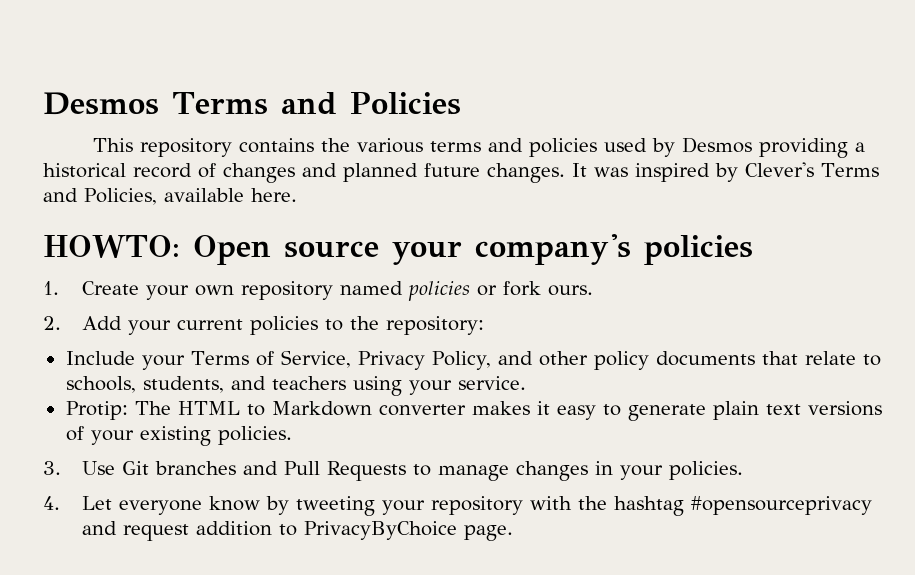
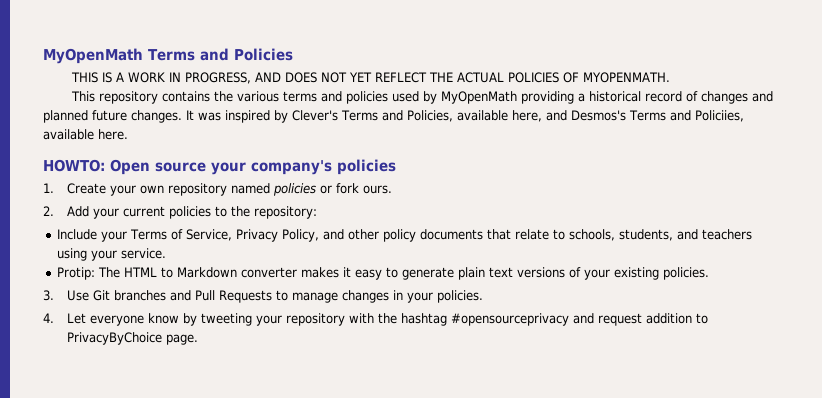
- Desmos Terms and Policies
+ MyOpenMath Terms and Policies
+ THIS IS A WORK IN PROGRESS, AND DOES NOT YET REFLECT THE ACTUAL POLICIES OF MYOPENMATH.
- This repository contains the various terms and policies used by Desmos providing a historical record of changes and planned future changes.
+ This repository contains the various terms and policies used by MyOpenMath providing a historical record of changes and planned future changes.
- It was inspired by Clever's Terms and Policies, available here.
+ It was inspired by Clever's Terms and Policies, available here, and Desmos's Terms and Policiies, available here.

